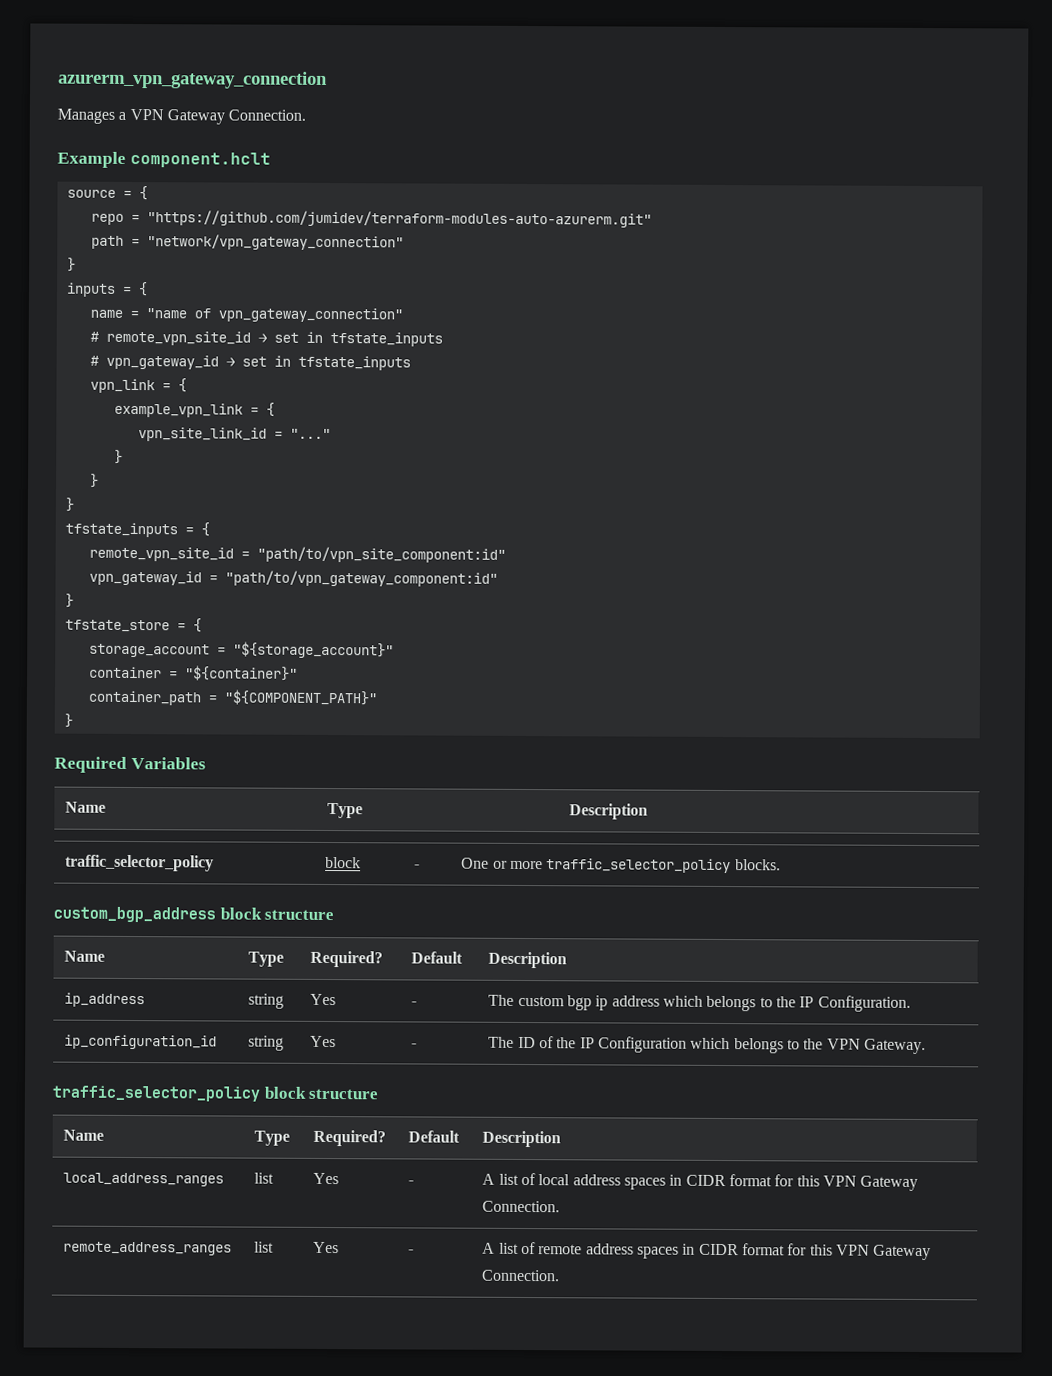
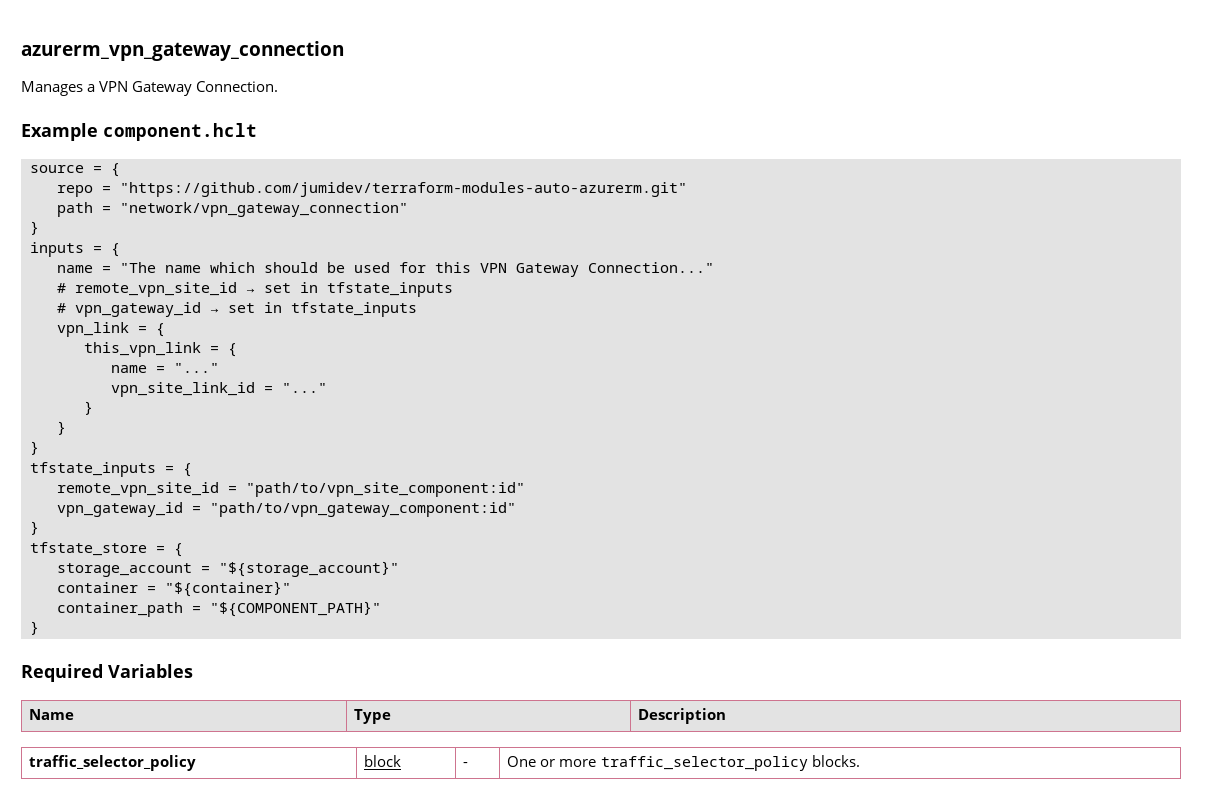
- name = "name of vpn_gateway_connection"
+ name = "The name which should be used for this VPN Gateway Connection..."
- example_vpn_link = {
+ this_vpn_link = {
+ name = "..."
- custom_bgp_address block structure
- Name | Type | Required? | Default | Description
- ip_address | string | Yes | - | The custom bgp ip address which belongs to the IP Configuration.
- ip_configuration_id | string | Yes | - | The ID of the IP Configuration which belongs to the VPN Gateway.
- traffic_selector_policy block structure
- Name | Type | Required? | Default | Description
- local_address_ranges | list | Yes | - | A list of local address spaces in CIDR format for this VPN Gateway Connection.
- remote_address_ranges | list | Yes | - | A list of remote address spaces in CIDR format for this VPN Gateway Connection.

